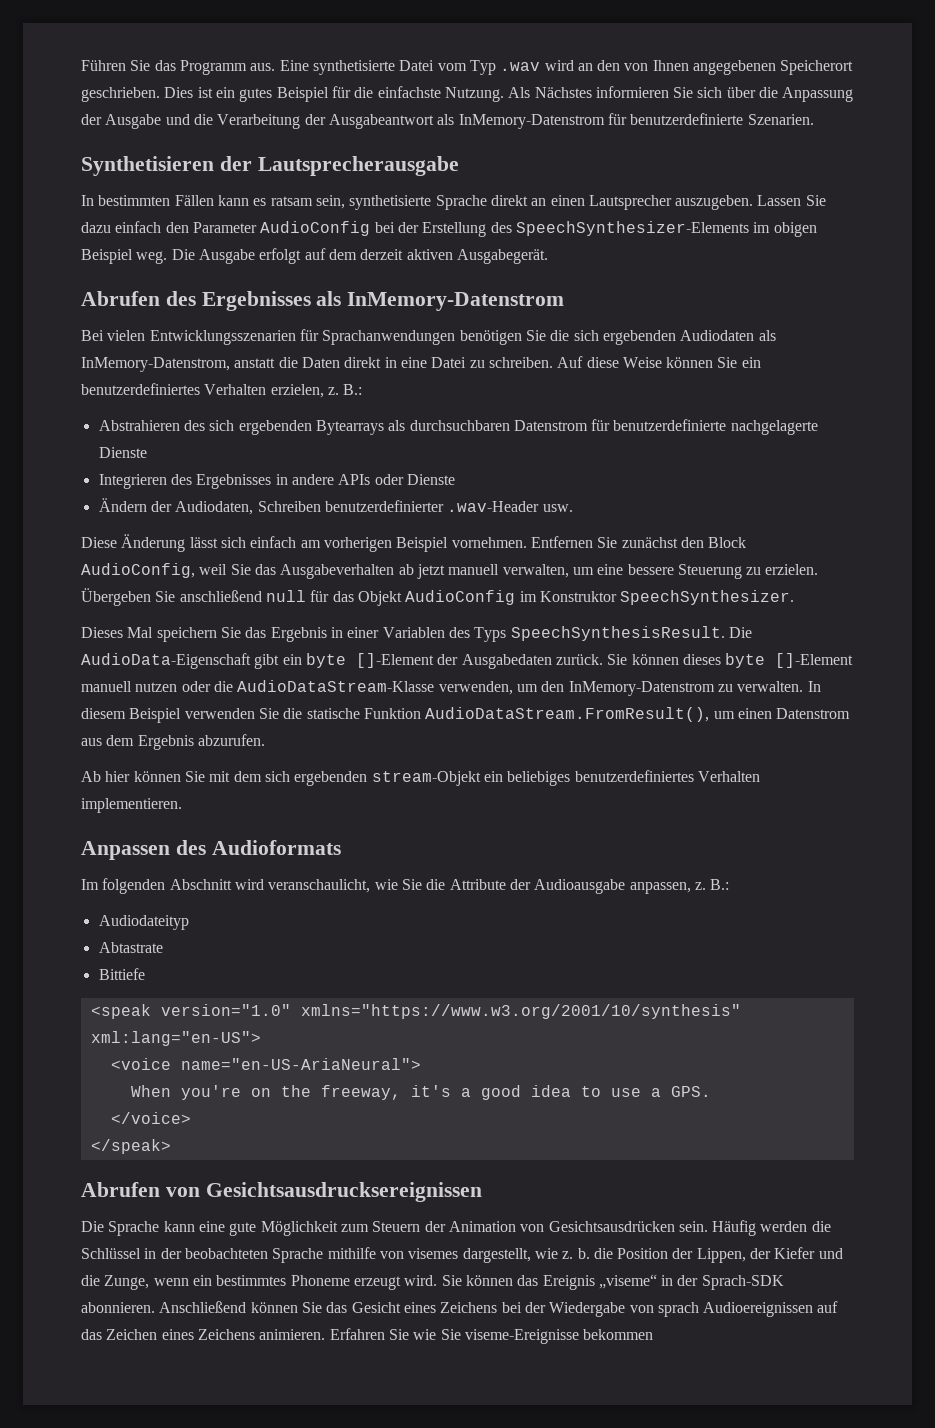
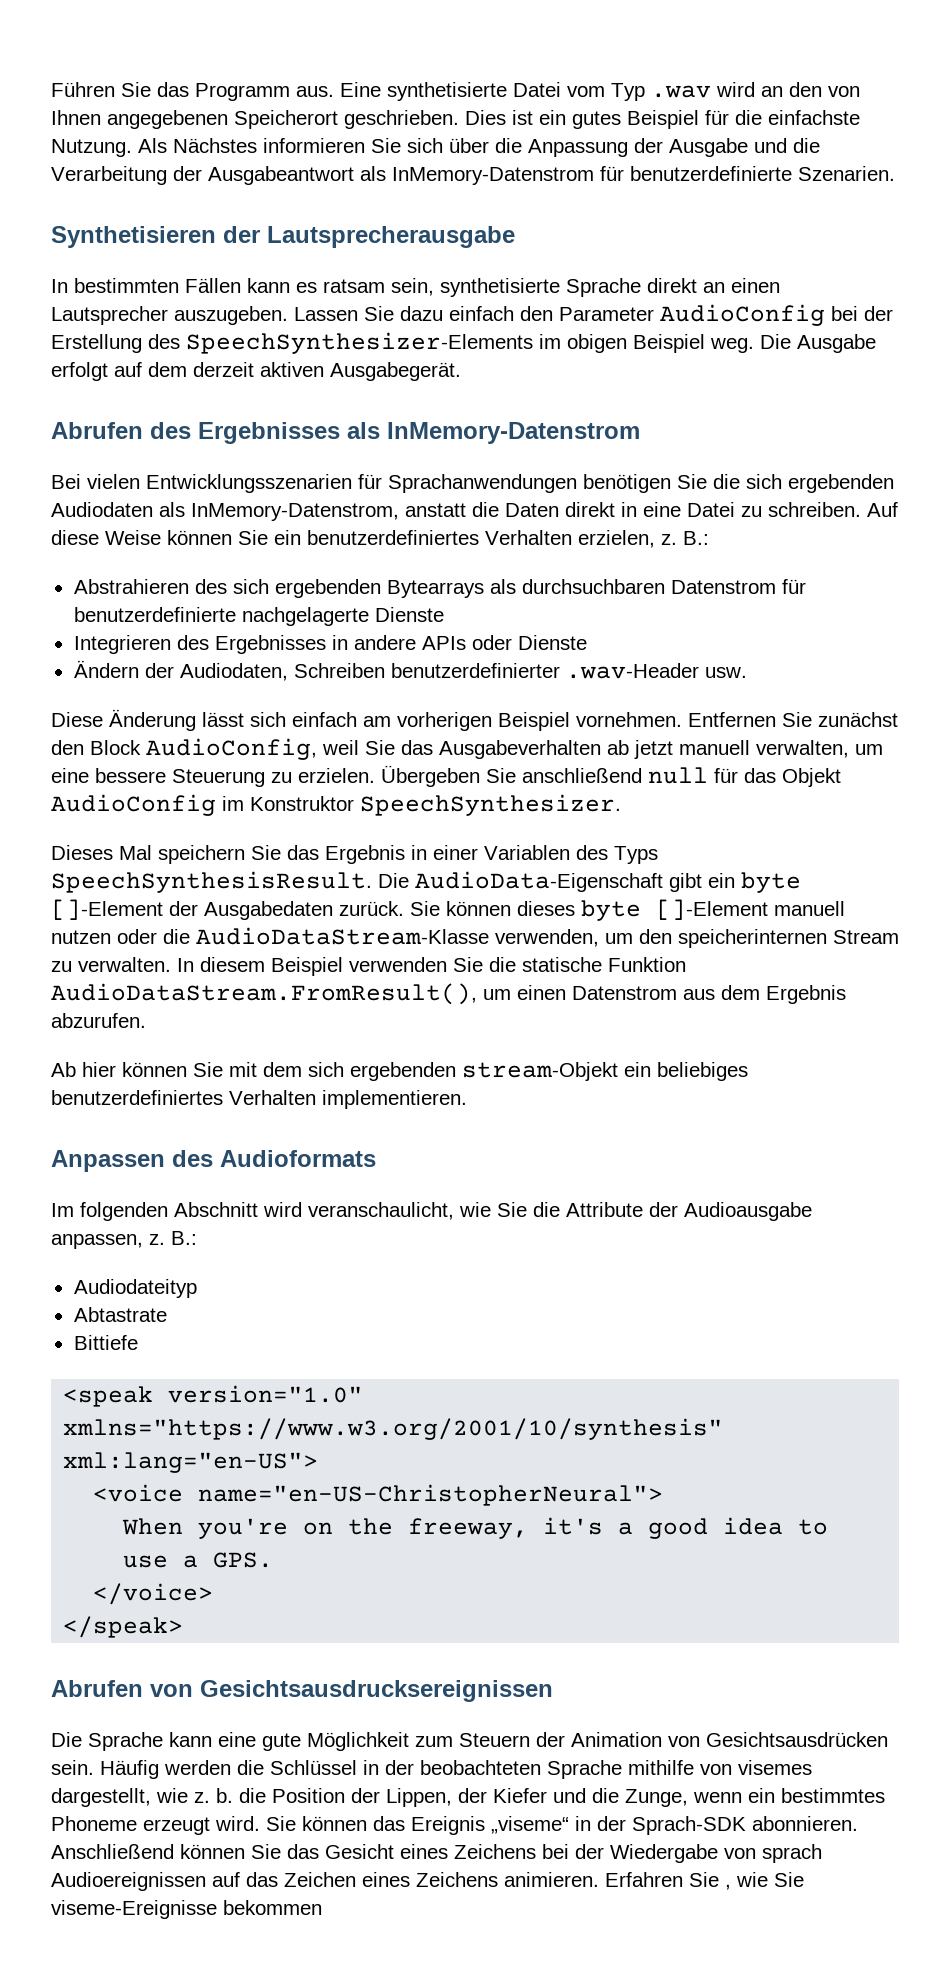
- Sie können dieses byte []-Element manuell nutzen oder die AudioDataStream-Klasse verwenden, um den InMemory-Datenstrom zu verwalten.
+ Sie können dieses byte []-Element manuell nutzen oder die AudioDataStream-Klasse verwenden, um den speicherinternen Stream zu verwalten.
- <voice name="en-US-AriaNeural">
+ <voice name="en-US-ChristopherNeural">
- Erfahren Sie wie Sie viseme-Ereignisse bekommen
+ Erfahren Sie , wie Sie viseme-Ereignisse bekommen

